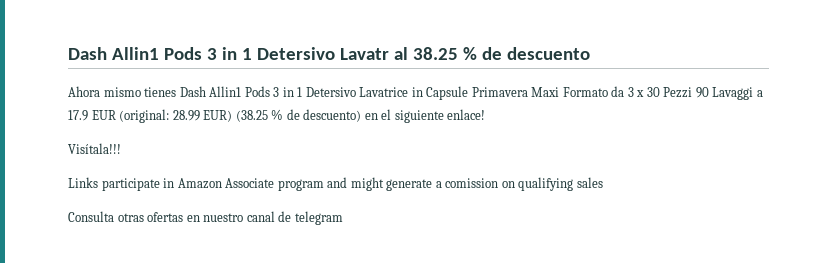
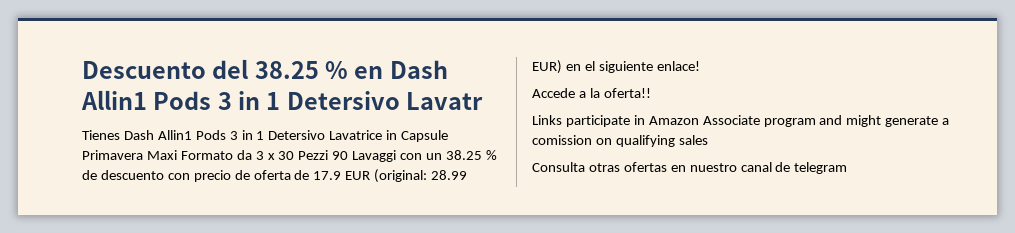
- Dash Allin1 Pods 3 in 1 Detersivo Lavatr al 38.25 % de descuento
- Ahora mismo tienes Dash Allin1 Pods 3 in 1 Detersivo Lavatrice in Capsule Primavera Maxi Formato da 3 x 30 Pezzi 90 Lavaggi a 17.9 EUR (original: 28.99 EUR) (38.25 % de descuento) en el siguiente enlace!
+ Descuento del 38.25 % en Dash Allin1 Pods 3 in 1 Detersivo Lavatr
+ Tienes Dash Allin1 Pods 3 in 1 Detersivo Lavatrice in Capsule Primavera Maxi Formato da 3 x 30 Pezzi 90 Lavaggi con un 38.25 % de descuento con precio de oferta de 17.9 EUR (original: 28.99 EUR) en el siguiente enlace!
- Visítala!!!
+ Accede a la oferta!!

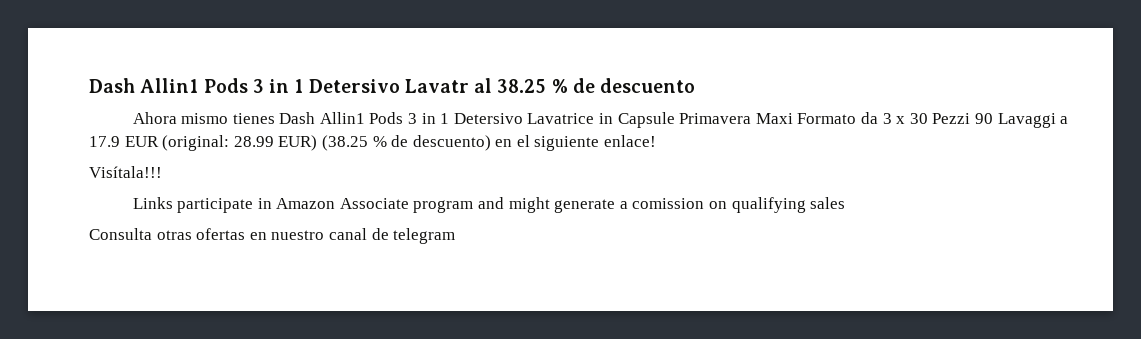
- Descuento del 38.25 % en Dash Allin1 Pods 3 in 1 Detersivo Lavatr
- Tienes Dash Allin1 Pods 3 in 1 Detersivo Lavatrice in Capsule Primavera Maxi Formato da 3 x 30 Pezzi 90 Lavaggi con un 38.25 % de descuento con precio de oferta de 17.9 EUR (original: 28.99 EUR) en el siguiente enlace!
+ Dash Allin1 Pods 3 in 1 Detersivo Lavatr al 38.25 % de descuento
+ Ahora mismo tienes Dash Allin1 Pods 3 in 1 Detersivo Lavatrice in Capsule Primavera Maxi Formato da 3 x 30 Pezzi 90 Lavaggi a 17.9 EUR (original: 28.99 EUR) (38.25 % de descuento) en el siguiente enlace!
- Accede a la oferta!!
+ Visítala!!!

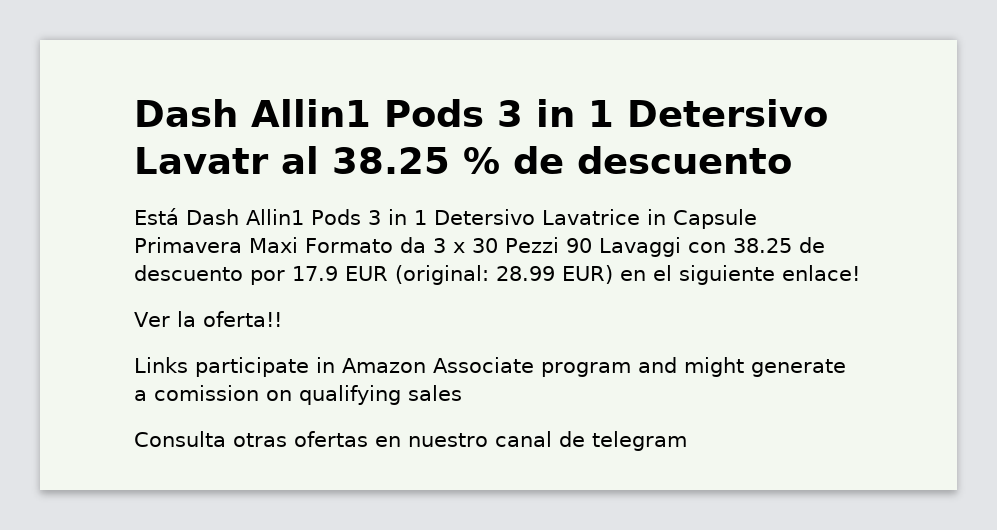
- Ahora mismo tienes Dash Allin1 Pods 3 in 1 Detersivo Lavatrice in Capsule Primavera Maxi Formato da 3 x 30 Pezzi 90 Lavaggi a 17.9 EUR (original: 28.99 EUR) (38.25 % de descuento) en el siguiente enlace!
+ Está Dash Allin1 Pods 3 in 1 Detersivo Lavatrice in Capsule Primavera Maxi Formato da 3 x 30 Pezzi 90 Lavaggi con 38.25 de descuento por 17.9 EUR (original: 28.99 EUR) en el siguiente enlace!
- Visítala!!!
+ Ver la oferta!!

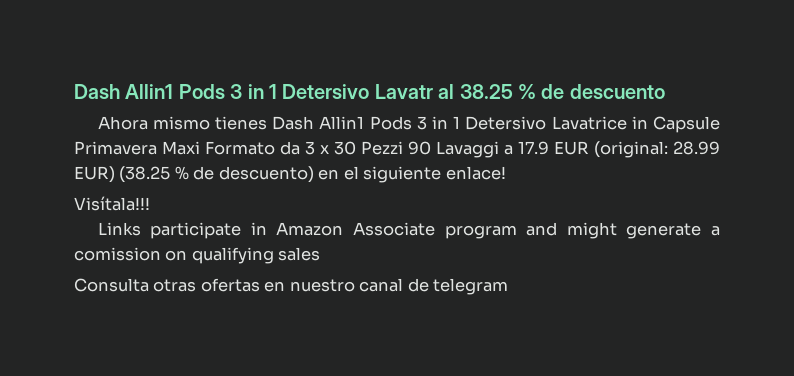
- Está Dash Allin1 Pods 3 in 1 Detersivo Lavatrice in Capsule Primavera Maxi Formato da 3 x 30 Pezzi 90 Lavaggi con 38.25 de descuento por 17.9 EUR (original: 28.99 EUR) en el siguiente enlace!
+ Ahora mismo tienes Dash Allin1 Pods 3 in 1 Detersivo Lavatrice in Capsule Primavera Maxi Formato da 3 x 30 Pezzi 90 Lavaggi a 17.9 EUR (original: 28.99 EUR) (38.25 % de descuento) en el siguiente enlace!
- Ver la oferta!!
+ Visítala!!!

